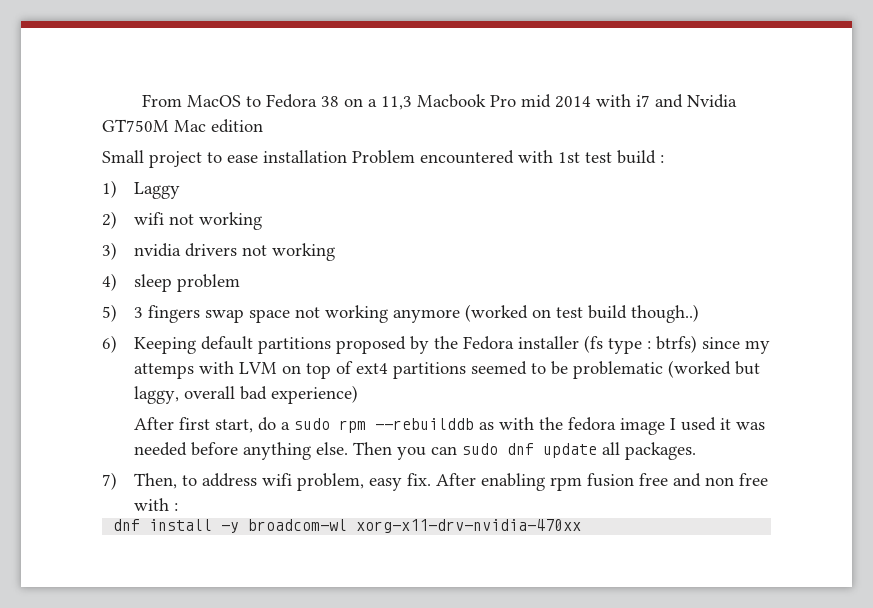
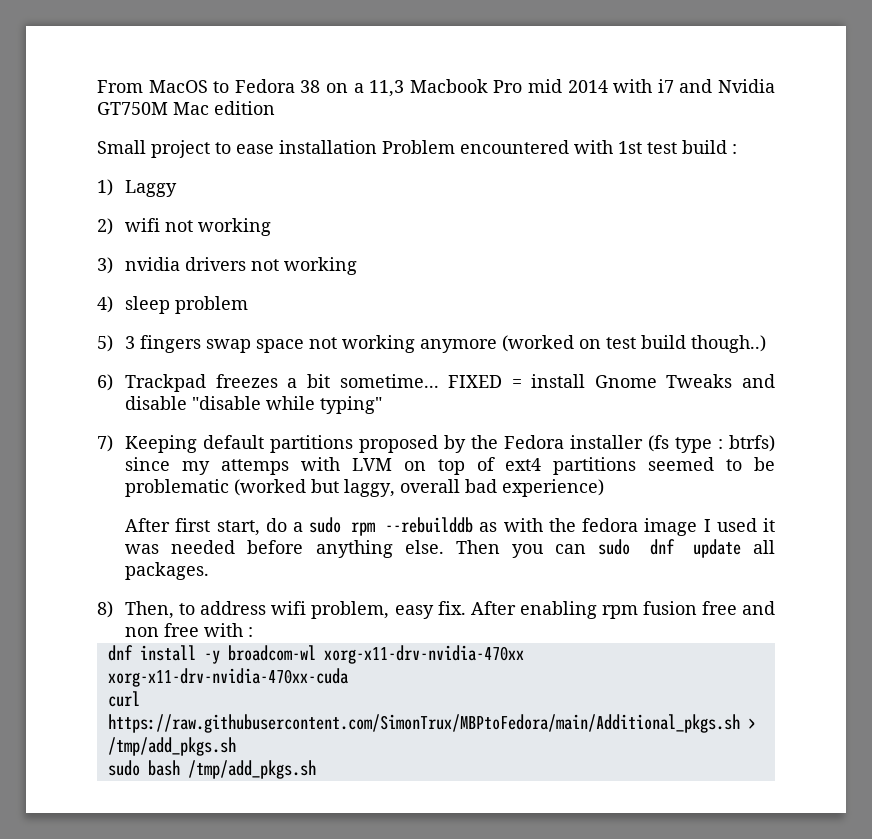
- 6) Keeping default partitions proposed by the Fedora installer (fs type : btrfs) since my attemps with LVM on top of ext4 partitions seemed to be problematic (worked but laggy, overall bad experience)
+ 6) Trackpad freezes a bit sometime... FIXED = install Gnome Tweaks and disable "disable while typing"
+ 7) Keeping default partitions proposed by the Fedora installer (fs type : btrfs) since my attemps with LVM on top of ext4 partitions seemed to be problematic (worked but laggy, overall bad experience)
- 7) Then, to address wifi problem, easy fix.
+ 8) Then, to address wifi problem, easy fix.
- dnf install -y broadcom-wl xorg-x11-drv-nvidia-470xx
+ dnf install -y broadcom-wl xorg-x11-drv-nvidia-470xx xorg-x11-drv-nvidia-470xx-cuda
+ curl https://raw.githubusercontent.com/SimonTrux/MBPtoFedora/main/Additional_pkgs.sh > /tmp/add_pkgs.sh
+ sudo bash /tmp/add_pkgs.sh

